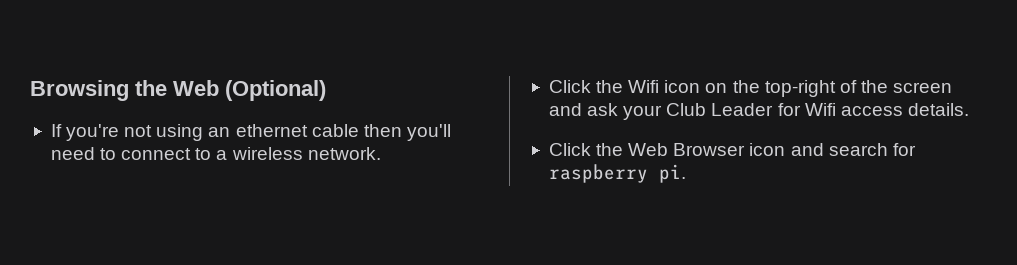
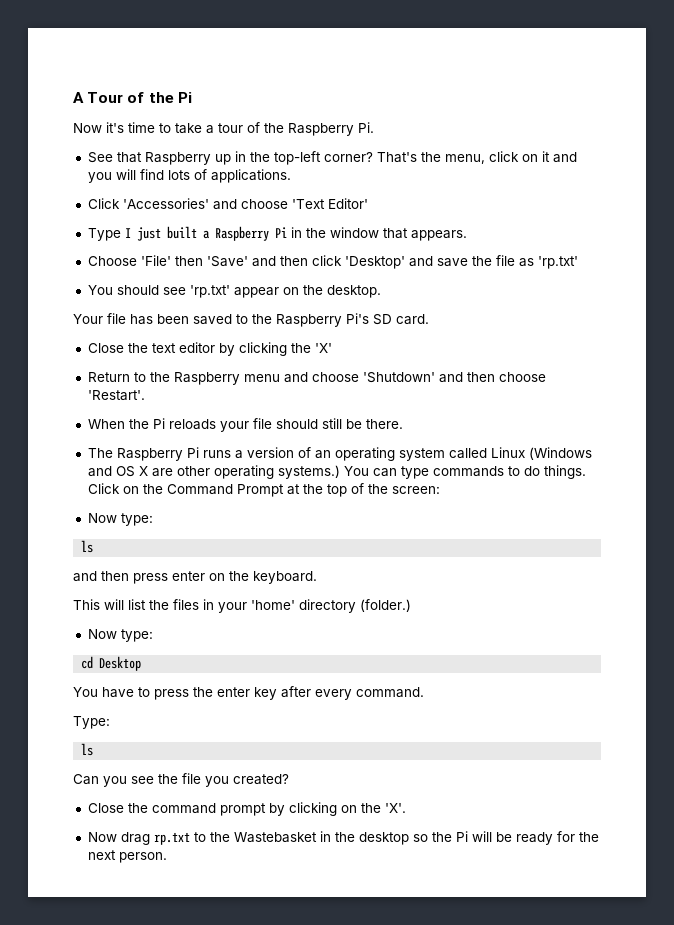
- Browsing the Web (Optional)
- If you're not using an ethernet cable then you'll need to connect to a wireless network.
- Click the Wifi icon on the top-right of the screen and ask your Club Leader for Wifi access details.
- Click the Web Browser icon and search for raspberry pi.
+ A Tour of the Pi
+ Now it's time to take a tour of the Raspberry Pi.
+ See that Raspberry up in the top-left corner? That's the menu, click on it and you will find lots of applications.
+ Click 'Accessories' and choose 'Text Editor'
+ Type I just built a Raspberry Pi in the window that appears.
+ Choose 'File' then 'Save' and then click 'Desktop' and save the file as 'rp.txt'
+ You should see 'rp.txt' appear on the desktop.
+ Your file has been saved to the Raspberry Pi's SD card.
+ Close the text editor by clicking the 'X'
+ Return to the Raspberry menu and choose 'Shutdown' and then choose 'Restart'.
+ When the Pi reloads your file should still be there.
+ The Raspberry Pi runs a version of an operating system called Linux (Windows and OS X are other operating systems.) You can type commands to do things. Click on the Command Prompt at the top of the screen:
+ Now type:
+ ls
+ and then press enter on the keyboard.
+ This will list the files in your 'home' directory (folder.)
+ Now type:
+ cd Desktop
+ You have to press the enter key after every command.
+ Type:
+ ls
+ Can you see the file you created?
+ Close the command prompt by clicking on the 'X'.
+ Now drag rp.txt to the Wastebasket in the desktop so the Pi will be ready for the next person.

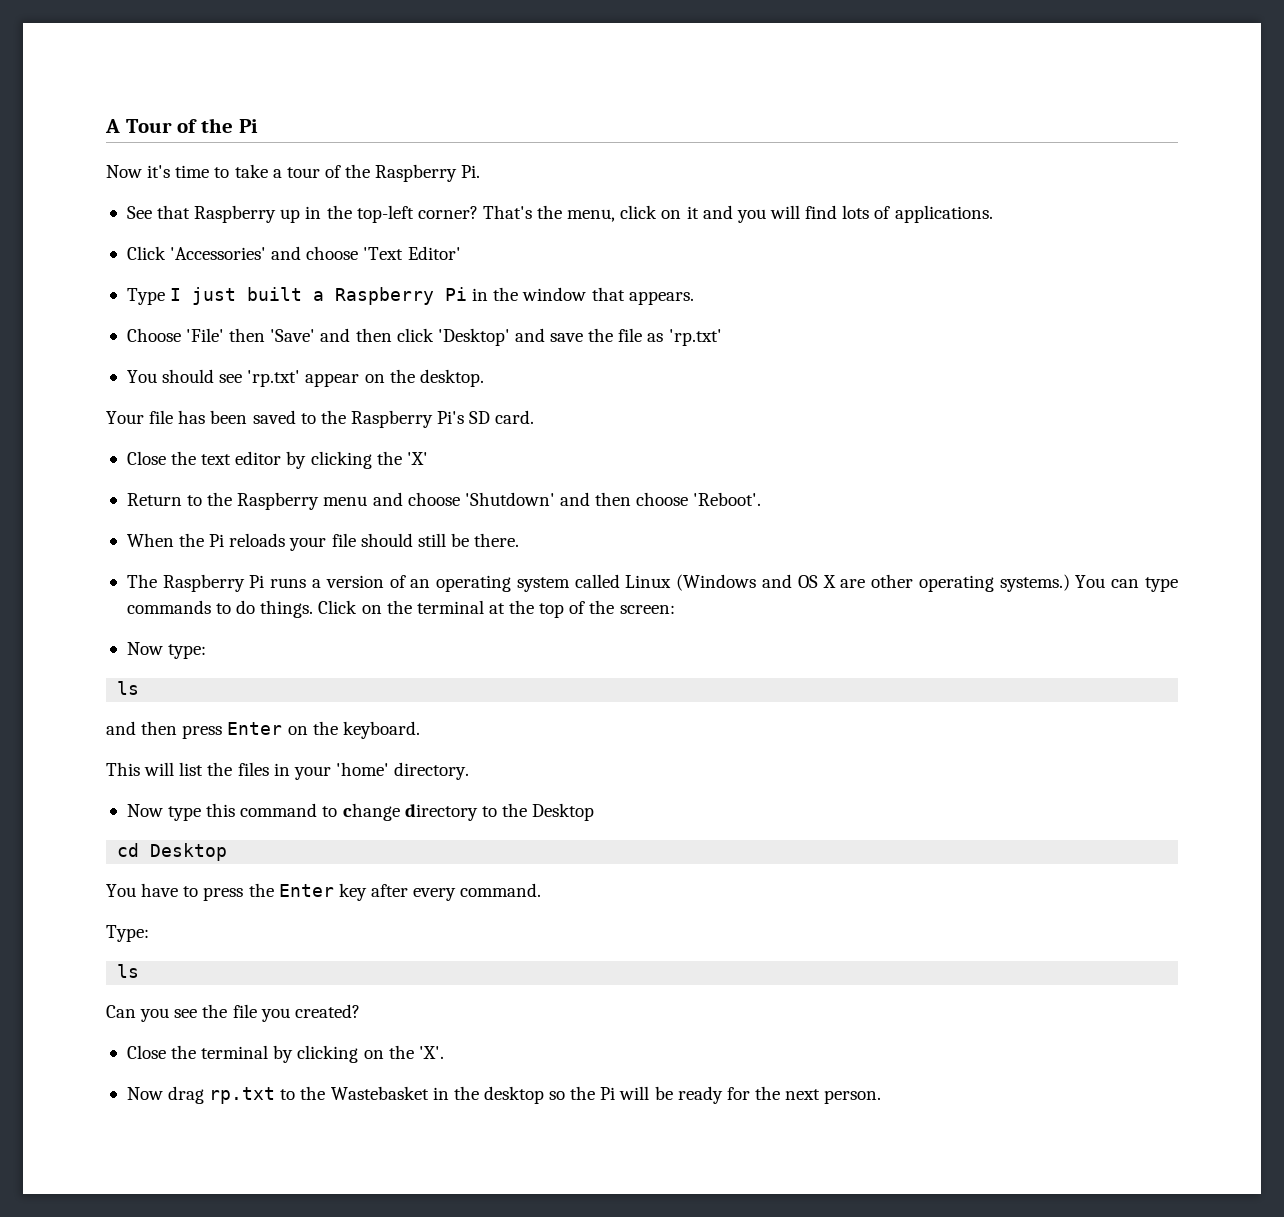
- Return to the Raspberry menu and choose 'Shutdown' and then choose 'Restart'.
+ Return to the Raspberry menu and choose 'Shutdown' and then choose 'Reboot'.
- Click on the Command Prompt at the top of the screen:
+ Click on the terminal at the top of the screen:
- and then press enter on the keyboard.
+ and then press Enter on the keyboard.
- This will list the files in your 'home' directory (folder.)
- Now type:
+ This will list the files in your 'home' directory.
+ Now type this command to change directory to the Desktop
- You have to press the enter key after every command.
+ You have to press the Enter key after every command.
- Close the command prompt by clicking on the 'X'.
+ Close the terminal by clicking on the 'X'.

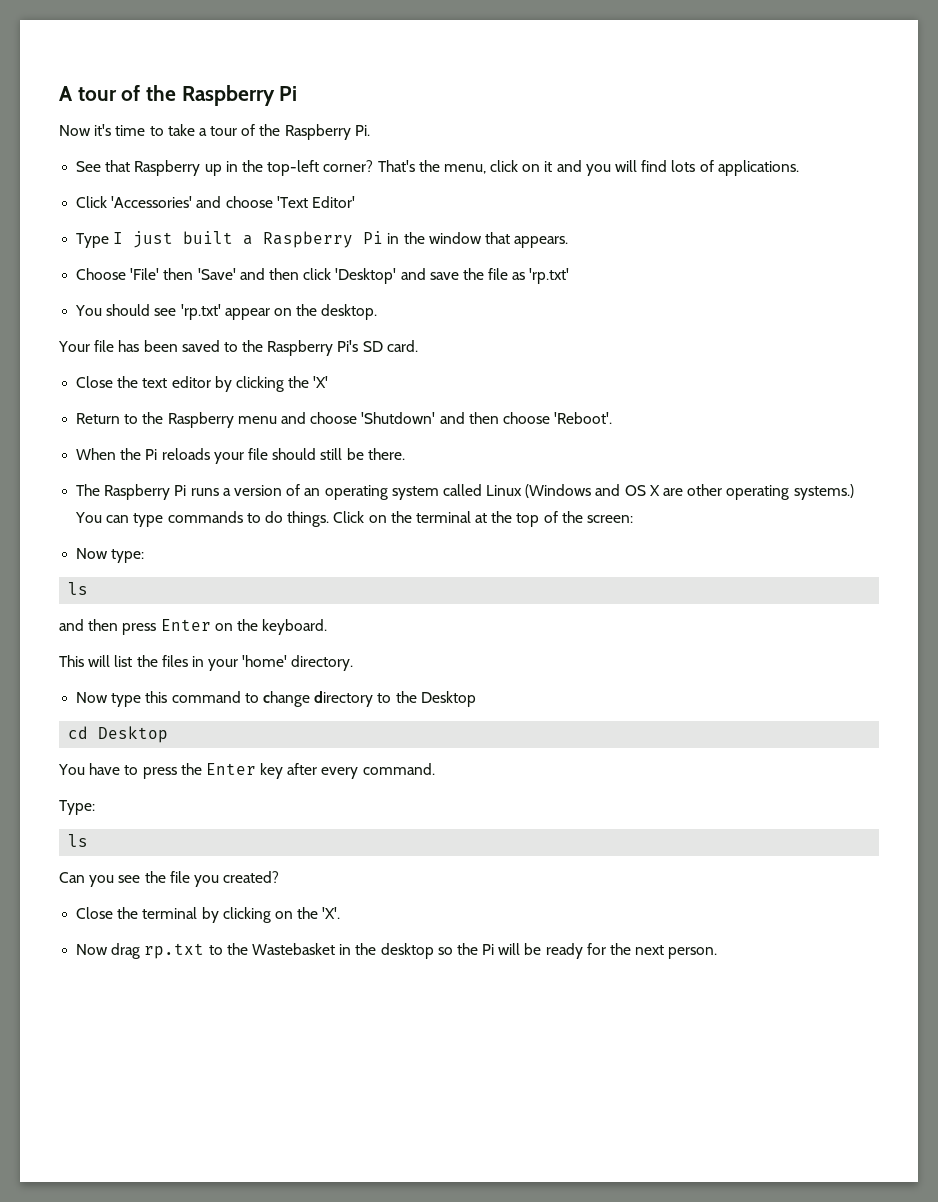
- A Tour of the Pi
+ A tour of the Raspberry Pi

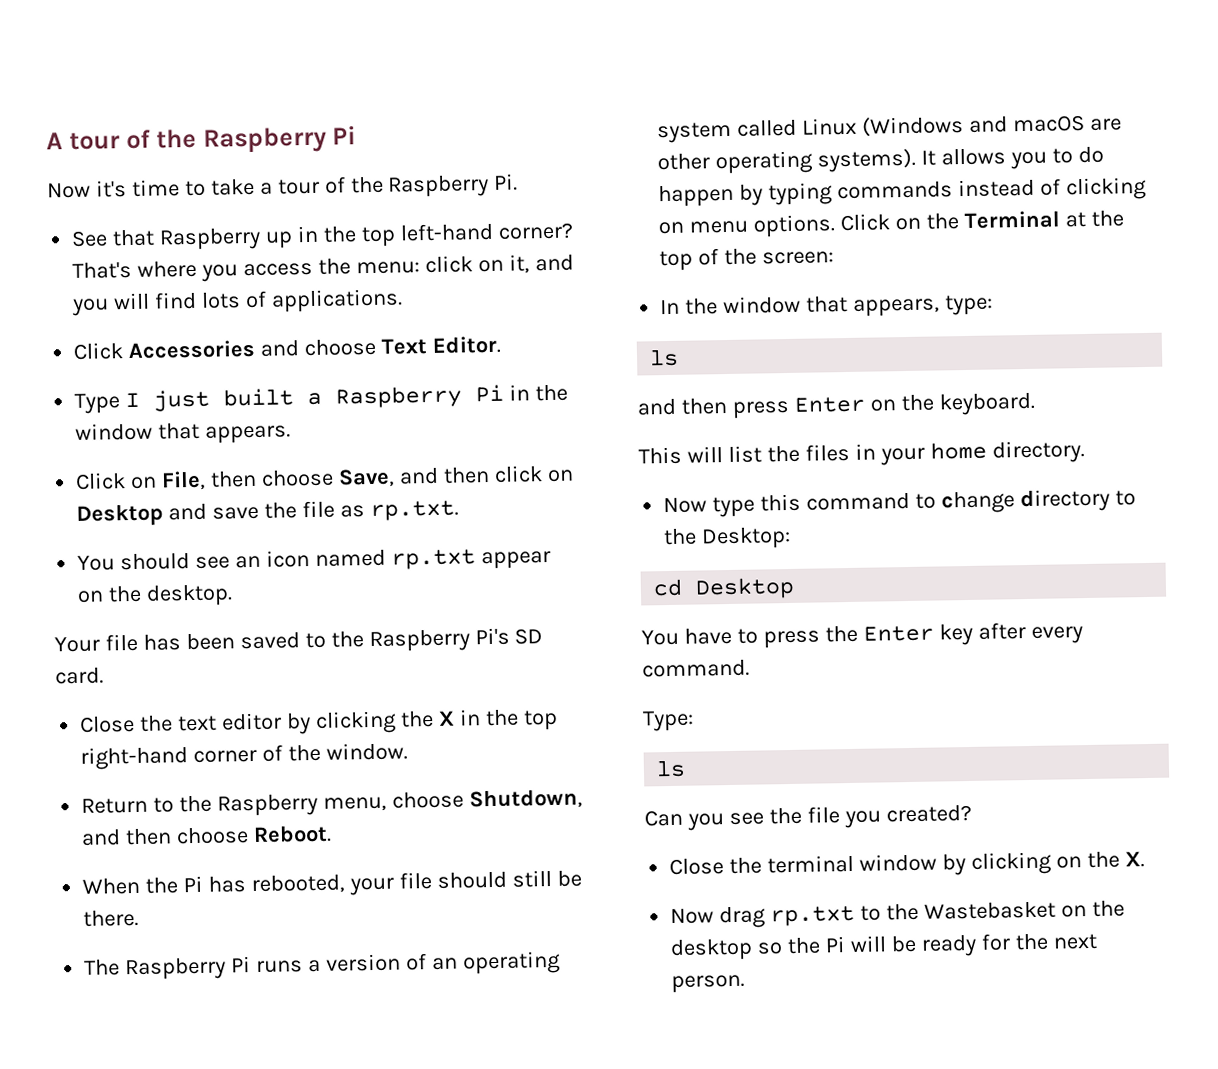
- See that Raspberry up in the top-left corner? That's the menu, click on it and you will find lots of applications.
+ See that Raspberry up in the top left-hand corner? That's where you access the menu: click on it, and you will find lots of applications.
- Click 'Accessories' and choose 'Text Editor'
+ Click Accessories and choose Text Editor.
- Choose 'File' then 'Save' and then click 'Desktop' and save the file as 'rp.txt'
+ Click on File, then choose Save, and then click on Desktop and save the file as rp.txt.
- You should see 'rp.txt' appear on the desktop.
+ You should see an icon named rp.txt appear on the desktop.
- Close the text editor by clicking the 'X'
+ Close the text editor by clicking the X in the top right-hand corner of the window.
- Return to the Raspberry menu and choose 'Shutdown' and then choose 'Reboot'.
+ Return to the Raspberry menu, choose Shutdown, and then choose Reboot.
- When the Pi reloads your file should still be there.
+ When the Pi has rebooted, your file should still be there.
- The Raspberry Pi runs a version of an operating system called Linux (Windows and OS X are other operating systems.) You can type commands to do things.
+ The Raspberry Pi runs a version of an operating system called Linux (Windows and macOS are other operating systems). It allows you to do happen by typing commands instead of clicking on menu options.
- Click on the terminal at the top of the screen:
+ Click on the Terminal at the top of the screen:
- Now type:
+ In the window that appears, type:
- This will list the files in your 'home' directory.
+ This will list the files in your home directory.
- Now type this command to change directory to the Desktop
+ Now type this command to change directory to the Desktop:
- Close the terminal by clicking on the 'X'.
+ Close the terminal window by clicking on the X.
- Now drag rp.txt to the Wastebasket in the desktop so the Pi will be ready for the next person.
+ Now drag rp.txt to the Wastebasket on the desktop so the Pi will be ready for the next person.

